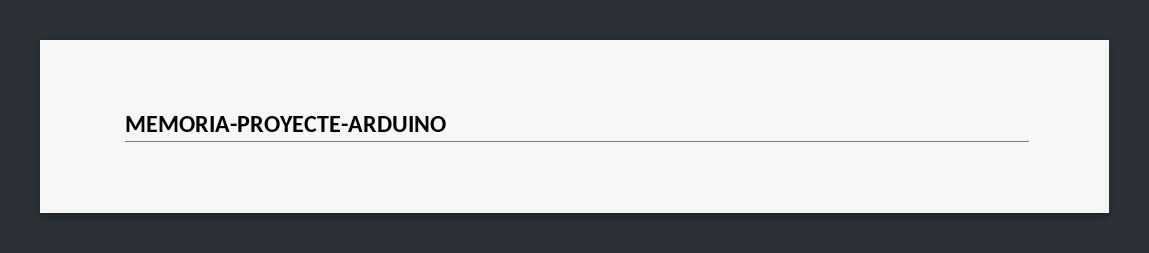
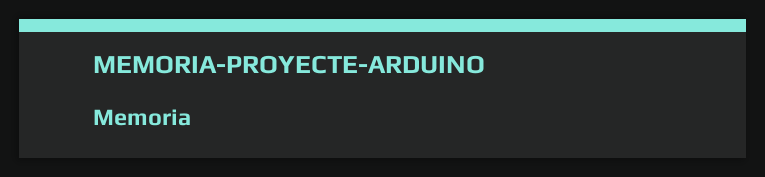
+ Memoria

